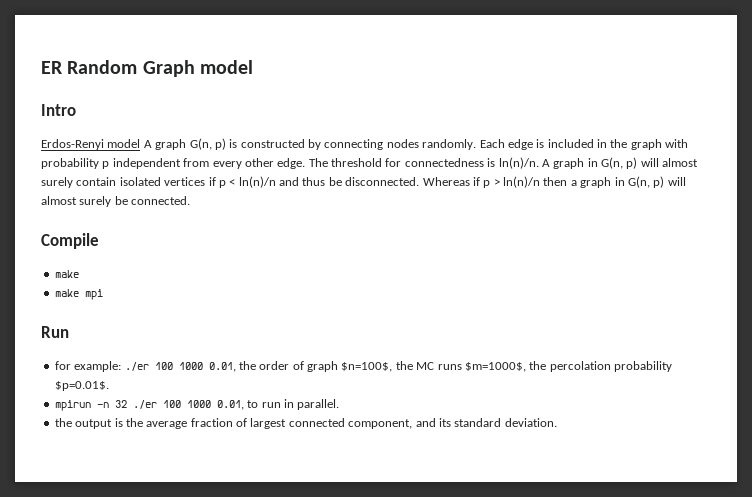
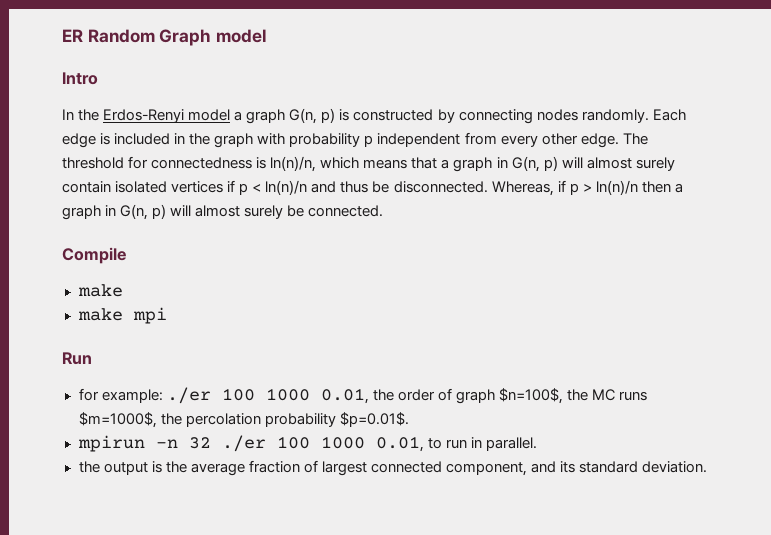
- Erdos-Renyi model A graph G(n, p) is constructed by connecting nodes randomly.
+ In the Erdos-Renyi model a graph G(n, p) is constructed by connecting nodes randomly.
- The threshold for connectedness is ln(n)/n. A graph in G(n, p) will almost surely contain isolated vertices if p < ln(n)/n and thus be disconnected.
+ The threshold for connectedness is ln(n)/n, which means that a graph in G(n, p) will almost surely contain isolated vertices if p < ln(n)/n and thus be disconnected.
- Whereas if p > ln(n)/n then a graph in G(n, p) will almost surely be connected.
+ Whereas, if p > ln(n)/n then a graph in G(n, p) will almost surely be connected.

